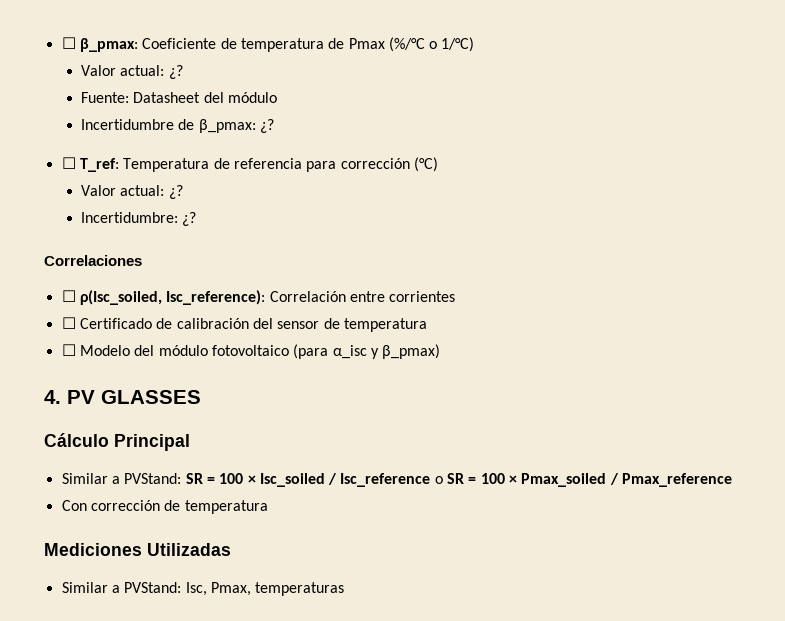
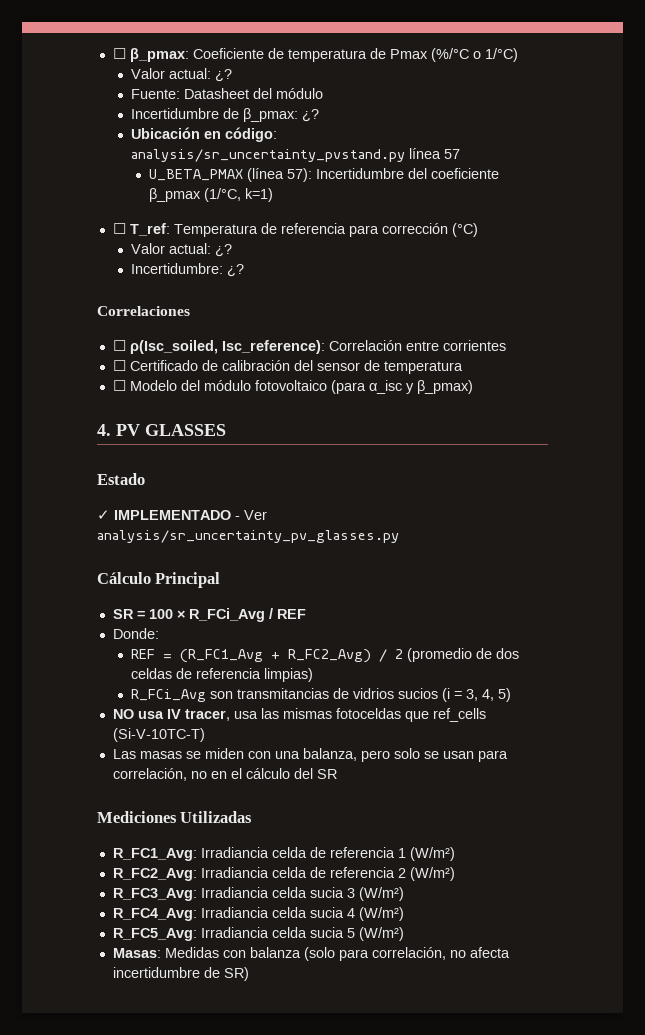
+ Ubicación en código: analysis/sr_uncertainty_pvstand.py línea 57
+ U_BETA_PMAX (línea 57): Incertidumbre del coeficiente β_pmax (1/°C, k=1)
+ Estado
+ ✓ IMPLEMENTADO - Ver analysis/sr_uncertainty_pv_glasses.py
- Similar a PVStand: SR = 100 × Isc_soiled / Isc_reference o SR = 100 × Pmax_soiled / Pmax_reference
- Con corrección de temperatura
+ SR = 100 × R_FCi_Avg / REF
+ Donde:
+ REF = (R_FC1_Avg + R_FC2_Avg) / 2 (promedio de dos celdas de referencia limpias)
+ R_FCi_Avg son transmitancias de vidrios sucios (i = 3, 4, 5)
+ NO usa IV tracer, usa las mismas fotoceldas que ref_cells (Si-V-10TC-T)
+ Las masas se miden con una balanza, pero solo se usan para correlación, no en el cálculo del SR
  Mediciones Utilizadas
- Similar a PVStand: Isc, Pmax, temperaturas
+ R_FC1_Avg: Irradiancia celda de referencia 1 (W/m²)
+ R_FC2_Avg: Irradiancia celda de referencia 2 (W/m²)
+ R_FC3_Avg: Irradiancia celda sucia 3 (W/m²)
+ R_FC4_Avg: Irradiancia celda sucia 4 (W/m²)
+ R_FC5_Avg: Irradiancia celda sucia 5 (W/m²)
+ Masas: Medidas con balanza (solo para correlación, no afecta incertidumbre de SR)

